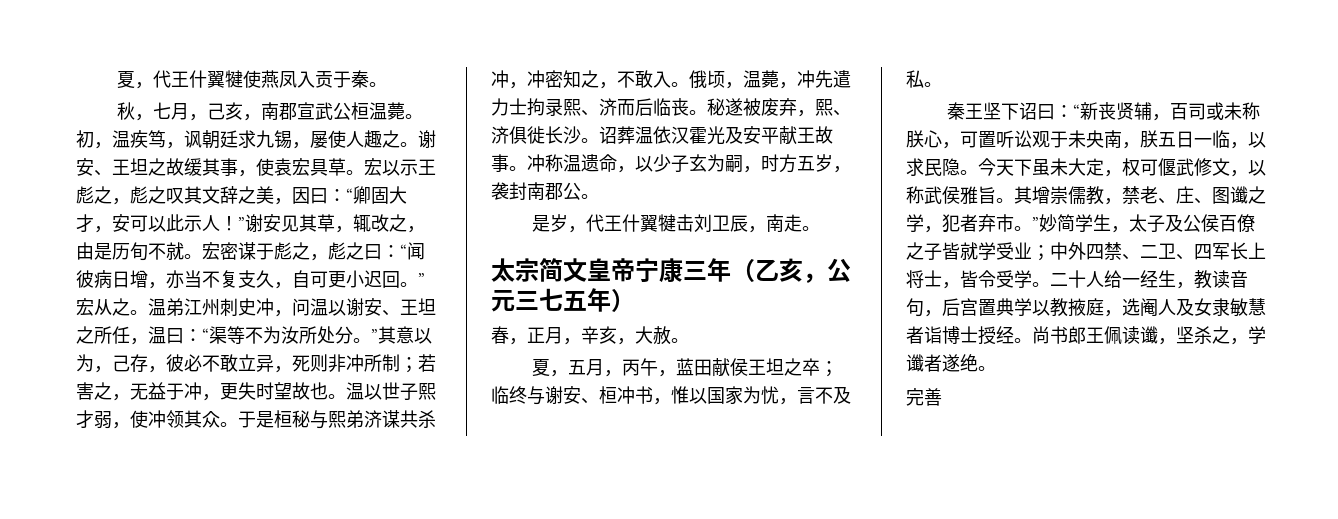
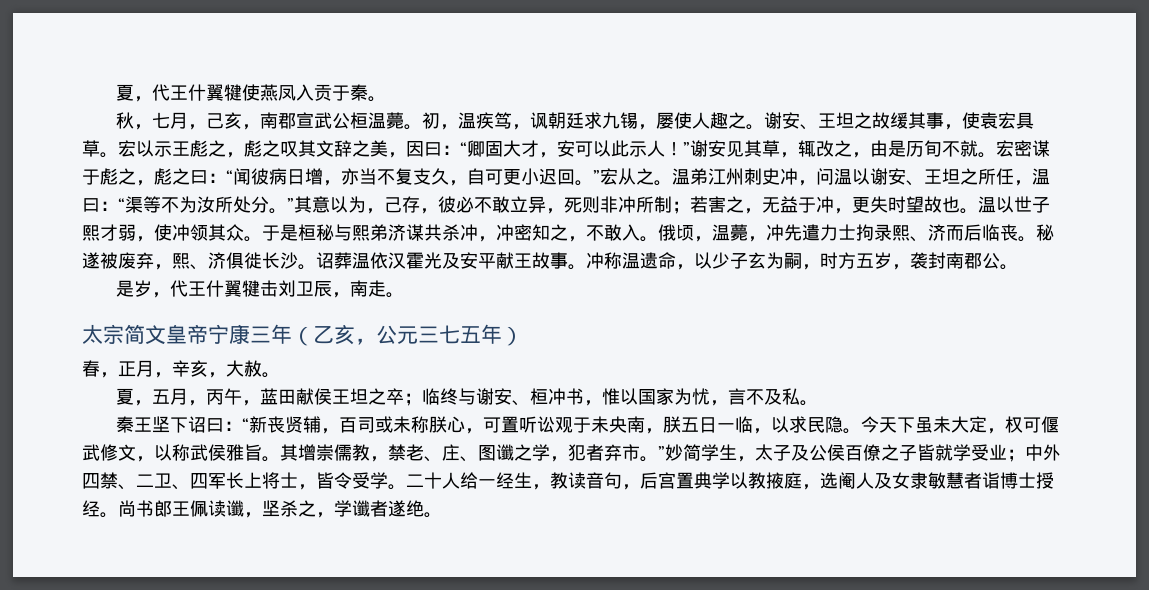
- 完善

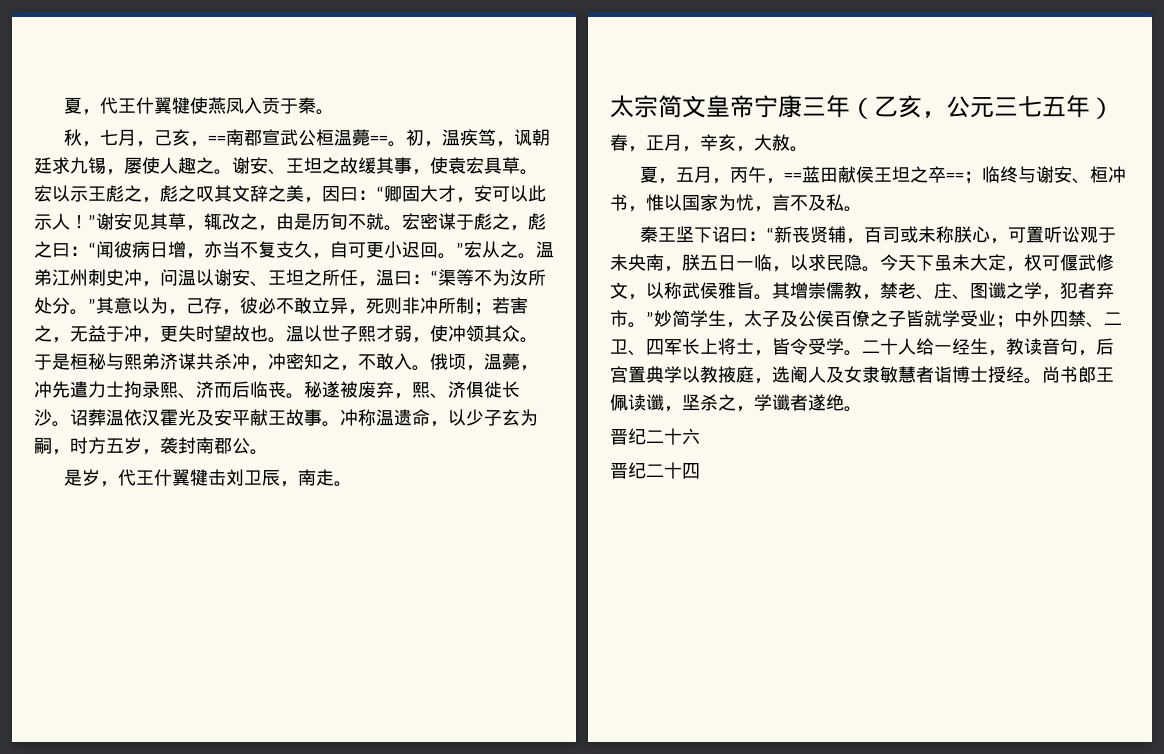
- 秋，七月，己亥，南郡宣武公桓温薨。
+ 秋，七月，己亥，==南郡宣武公桓温薨==。
- 夏，五月，丙午，蓝田献侯王坦之卒；临终与谢安、桓冲书，惟以国家为忧，言不及私。
+ 夏，五月，丙午，==蓝田献侯王坦之卒==；临终与谢安、桓冲书，惟以国家为忧，言不及私。
+ 晋纪二十六
+ 晋纪二十四

